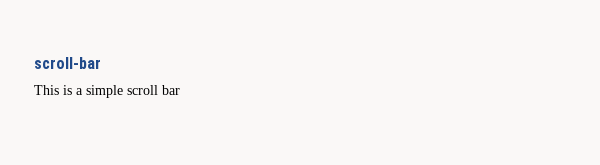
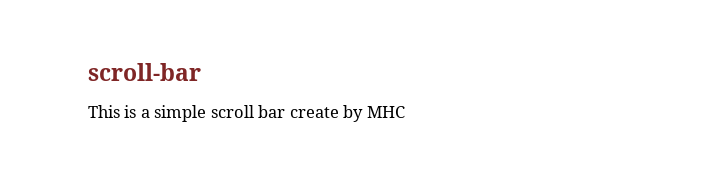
- This is a simple scroll bar
+ This is a simple scroll bar create by MHC

